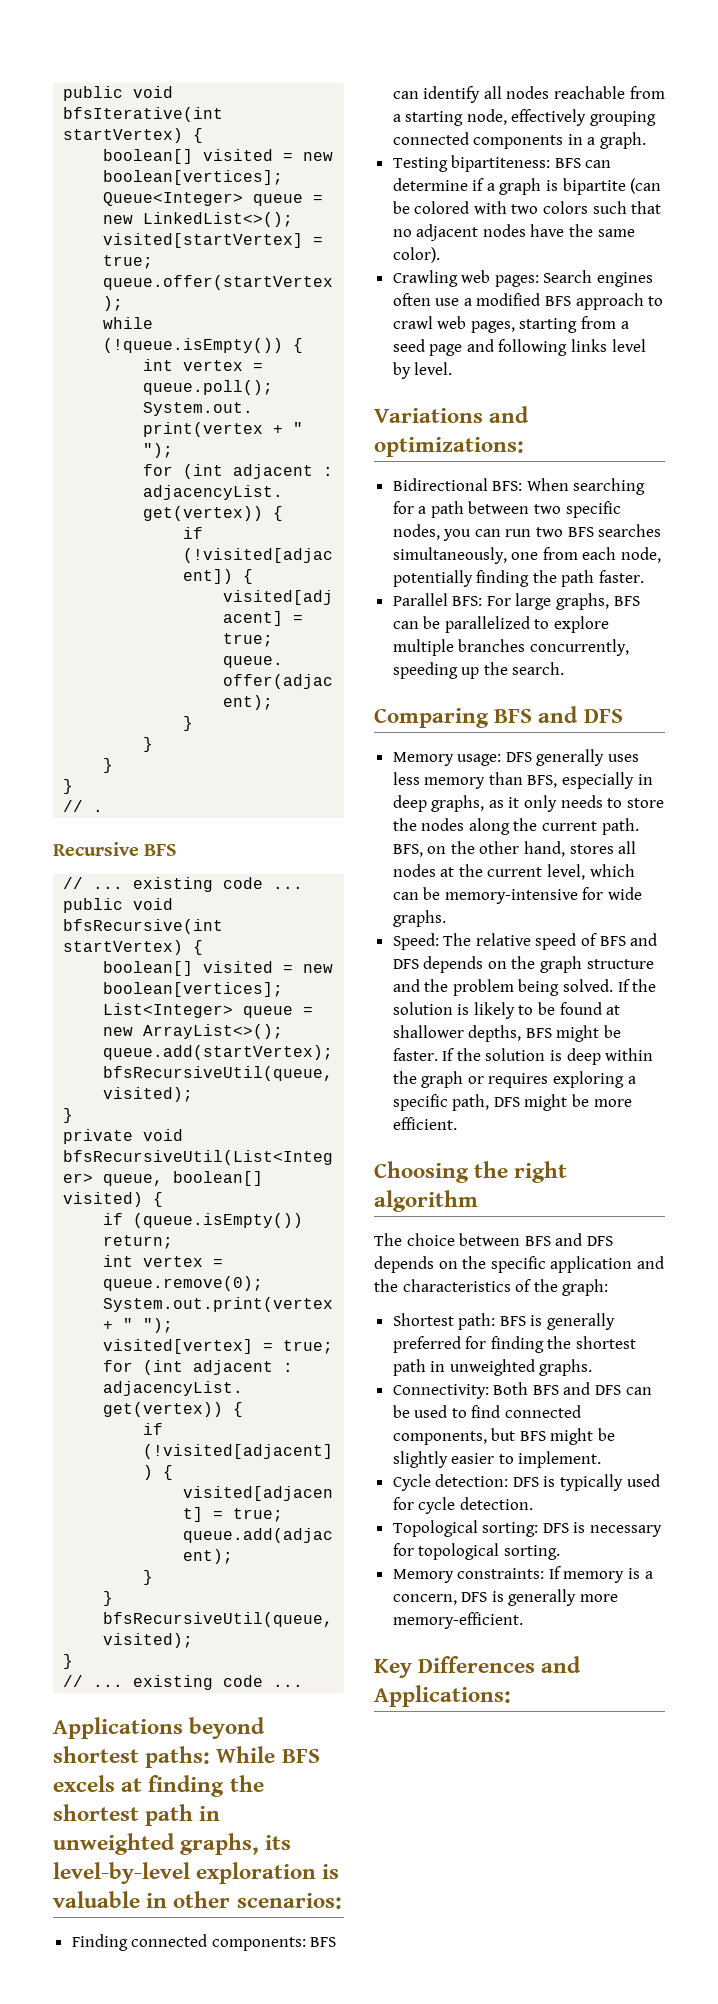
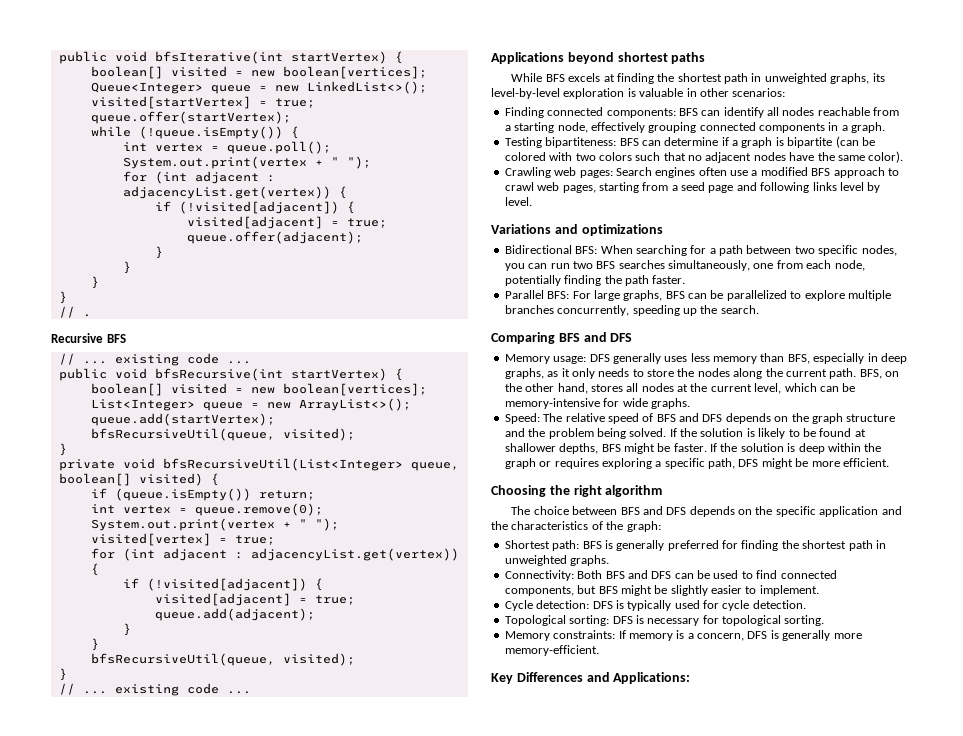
- Applications beyond shortest paths: While BFS excels at finding the shortest path in unweighted graphs, its level-by-level exploration is valuable in other scenarios:
+ Applications beyond shortest paths
+ While BFS excels at finding the shortest path in unweighted graphs, its level-by-level exploration is valuable in other scenarios:
- Variations and optimizations:
+ Variations and optimizations

